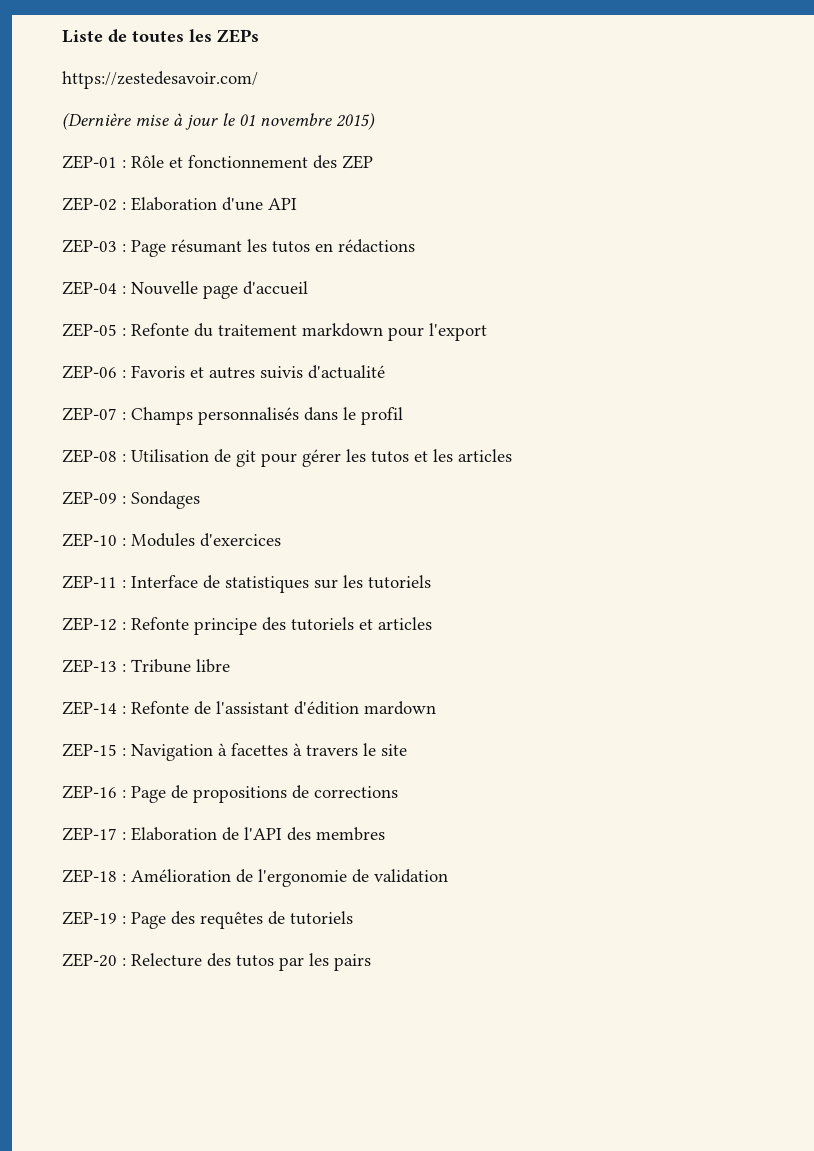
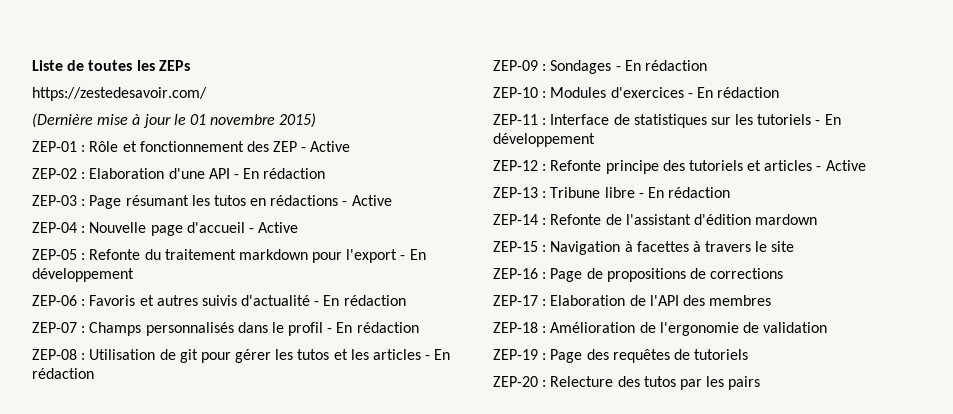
- ZEP-01 : Rôle et fonctionnement des ZEP
+ ZEP-01 : Rôle et fonctionnement des ZEP - Active
- ZEP-02 : Elaboration d'une API
+ ZEP-02 : Elaboration d'une API - En rédaction
- ZEP-03 : Page résumant les tutos en rédactions
+ ZEP-03 : Page résumant les tutos en rédactions - Active
- ZEP-04 : Nouvelle page d'accueil
+ ZEP-04 : Nouvelle page d'accueil - Active
- ZEP-05 : Refonte du traitement markdown pour l'export
+ ZEP-05 : Refonte du traitement markdown pour l'export - En développement
- ZEP-06 : Favoris et autres suivis d'actualité
+ ZEP-06 : Favoris et autres suivis d'actualité - En rédaction
- ZEP-07 : Champs personnalisés dans le profil
+ ZEP-07 : Champs personnalisés dans le profil - En rédaction
- ZEP-08 : Utilisation de git pour gérer les tutos et les articles
+ ZEP-08 : Utilisation de git pour gérer les tutos et les articles - En rédaction
- ZEP-09 : Sondages
+ ZEP-09 : Sondages - En rédaction
- ZEP-10 : Modules d'exercices
+ ZEP-10 : Modules d'exercices - En rédaction
- ZEP-11 : Interface de statistiques sur les tutoriels
+ ZEP-11 : Interface de statistiques sur les tutoriels - En développement
- ZEP-12 : Refonte principe des tutoriels et articles
+ ZEP-12 : Refonte principe des tutoriels et articles - Active
- ZEP-13 : Tribune libre
+ ZEP-13 : Tribune libre - En rédaction

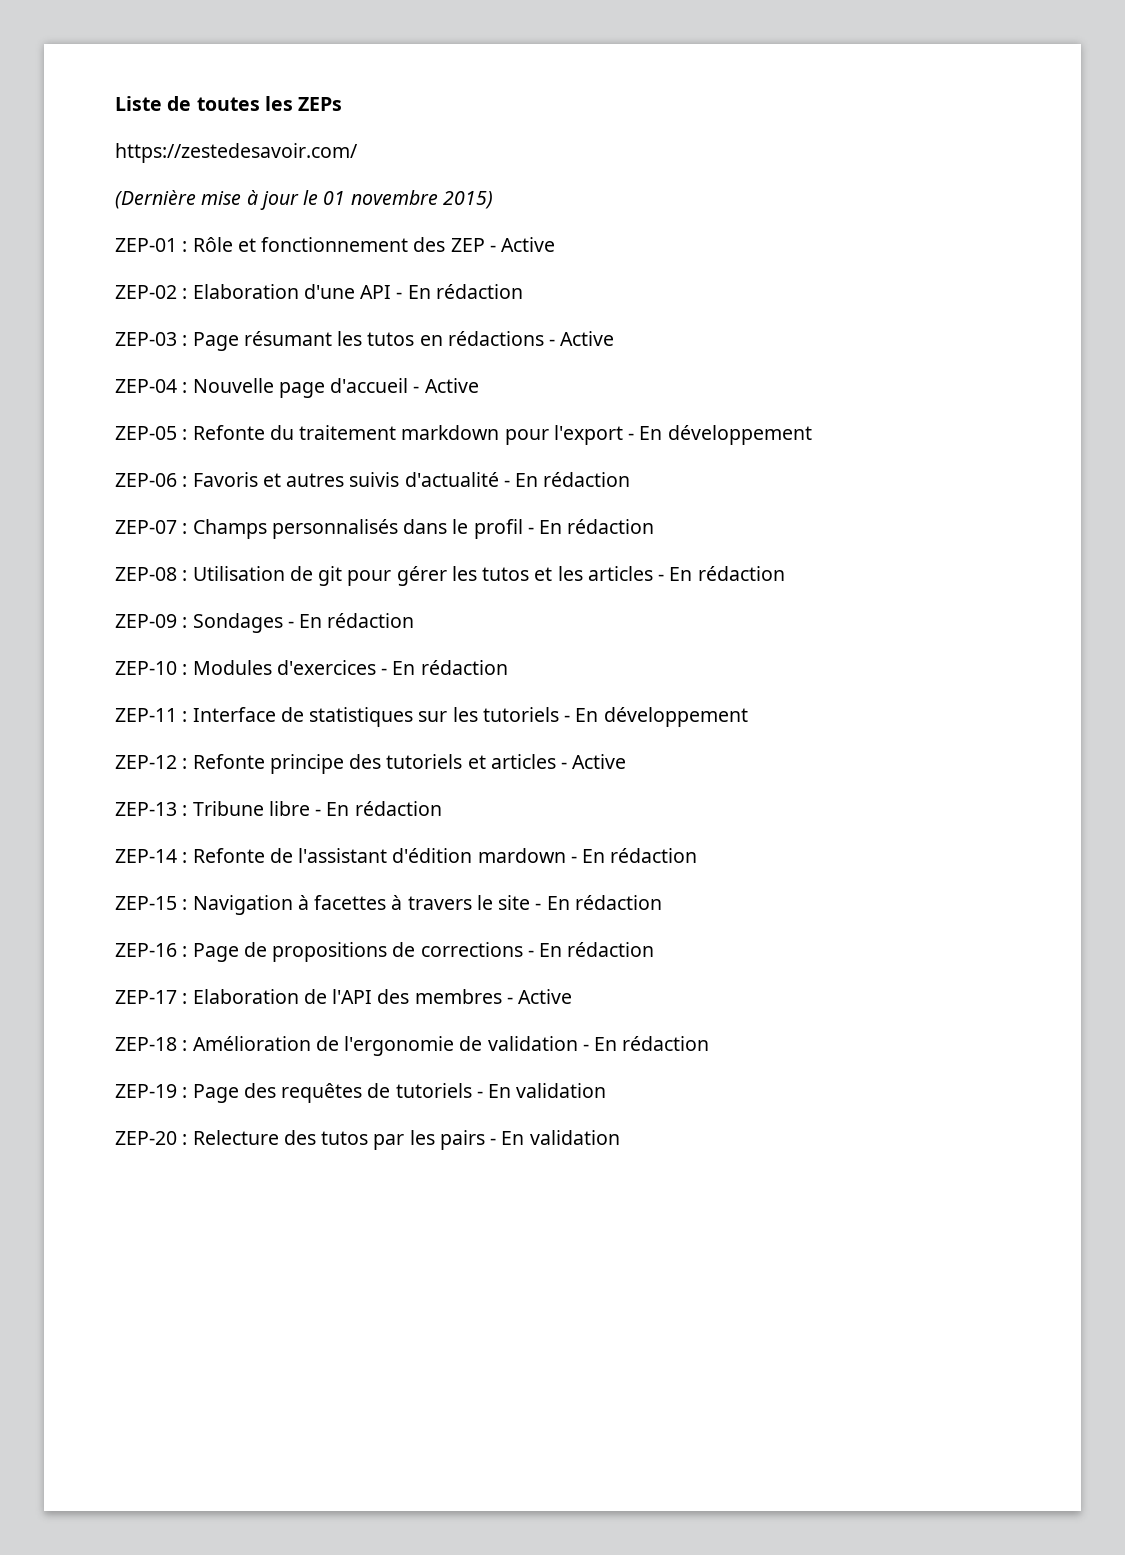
- ZEP-14 : Refonte de l'assistant d'édition mardown
+ ZEP-14 : Refonte de l'assistant d'édition mardown - En rédaction
- ZEP-15 : Navigation à facettes à travers le site
+ ZEP-15 : Navigation à facettes à travers le site - En rédaction
- ZEP-16 : Page de propositions de corrections
+ ZEP-16 : Page de propositions de corrections - En rédaction
- ZEP-17 : Elaboration de l'API des membres
+ ZEP-17 : Elaboration de l'API des membres - Active
- ZEP-18 : Amélioration de l'ergonomie de validation
+ ZEP-18 : Amélioration de l'ergonomie de validation - En rédaction
- ZEP-19 : Page des requêtes de tutoriels
+ ZEP-19 : Page des requêtes de tutoriels - En validation
- ZEP-20 : Relecture des tutos par les pairs
+ ZEP-20 : Relecture des tutos par les pairs - En validation

